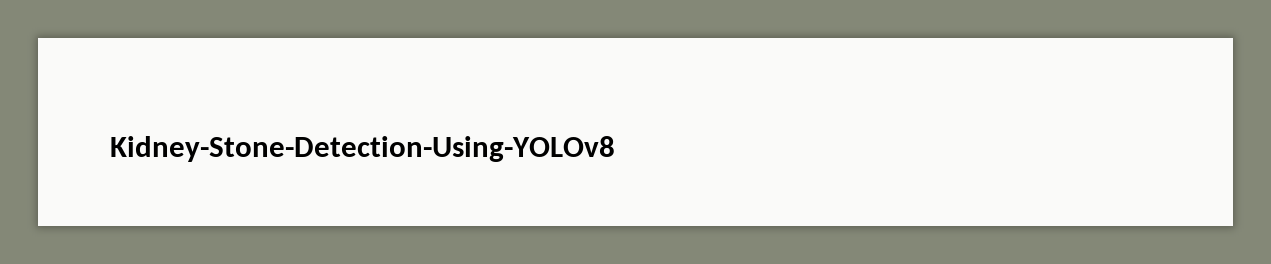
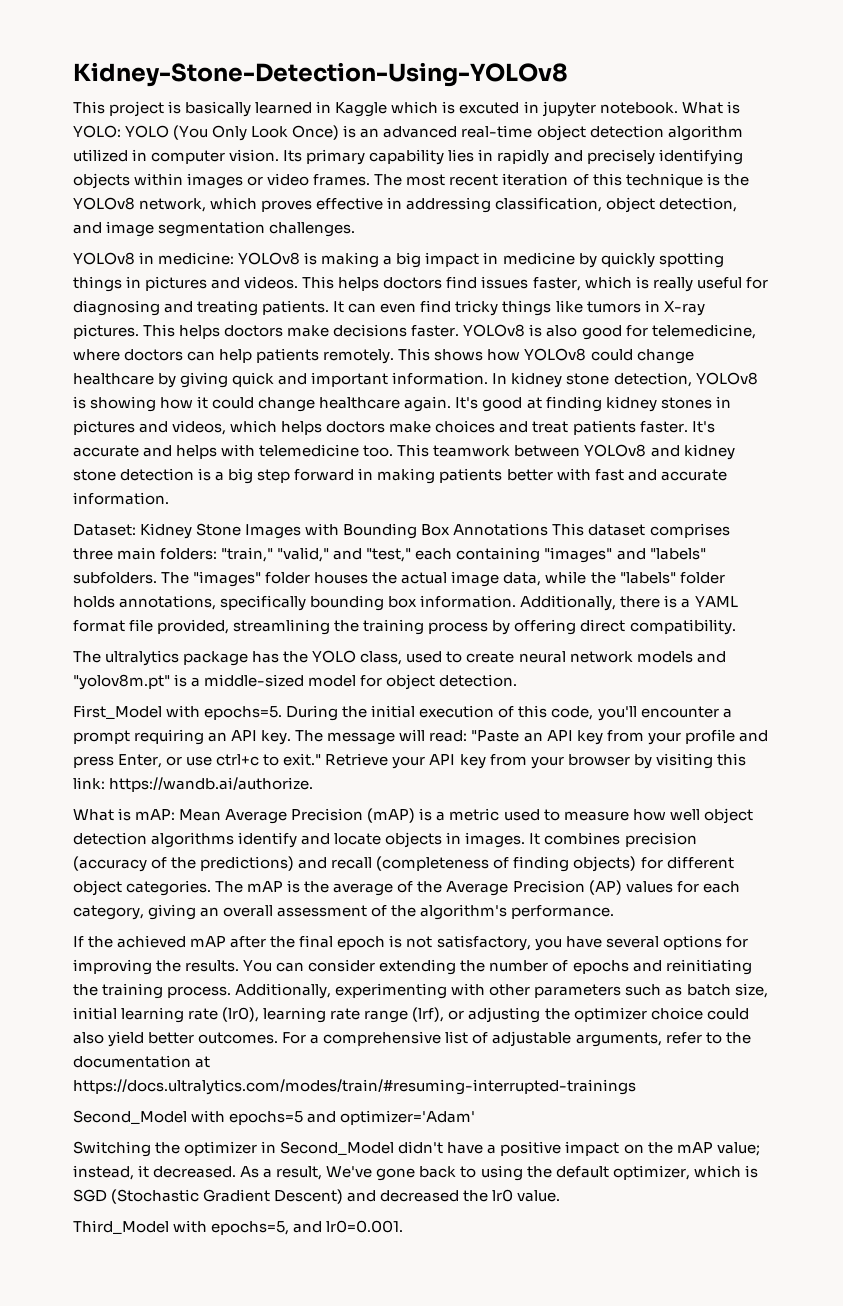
+ This project is basically learned in Kaggle which is excuted in jupyter notebook. What is YOLO: YOLO (You Only Look Once) is an advanced real-time object detection algorithm utilized in computer vision. Its primary capability lies in rapidly and precisely identifying objects within images or video frames. The most recent iteration of this technique is the YOLOv8 network, which proves effective in addressing classification, object detection, and image segmentation challenges.
+ YOLOv8 in medicine: YOLOv8 is making a big impact in medicine by quickly spotting things in pictures and videos. This helps doctors find issues faster, which is really useful for diagnosing and treating patients. It can even find tricky things like tumors in X-ray pictures. This helps doctors make decisions faster. YOLOv8 is also good for telemedicine, where doctors can help patients remotely. This shows how YOLOv8 could change healthcare by giving quick and important information. In kidney stone detection, YOLOv8 is showing how it could change healthcare again. It's good at finding kidney stones in pictures and videos, which helps doctors make choices and treat patients faster. It's accurate and helps with telemedicine too. This teamwork between YOLOv8 and kidney stone detection is a big step forward in making patients better with fast and accurate information.
+ Dataset: Kidney Stone Images with Bounding Box Annotations This dataset comprises three main folders: "train," "valid," and "test," each containing "images" and "labels" subfolders. The "images" folder houses the actual image data, while the "labels" folder holds annotations, specifically bounding box information. Additionally, there is a YAML format file provided, streamlining the training process by offering direct compatibility.
+ The ultralytics package has the YOLO class, used to create neural network models and "yolov8m.pt" is a middle-sized model for object detection.
+ First_Model with epochs=5. During the initial execution of this code, you'll encounter a prompt requiring an API key. The message will read: "Paste an API key from your profile and press Enter, or use ctrl+c to exit." Retrieve your API key from your browser by visiting this link: https://wandb.ai/authorize.
+ What is mAP: Mean Average Precision (mAP) is a metric used to measure how well object detection algorithms identify and locate objects in images. It combines precision (accuracy of the predictions) and recall (completeness of finding objects) for different object categories. The mAP is the average of the Average Precision (AP) values for each category, giving an overall assessment of the algorithm's performance.
+ If the achieved mAP after the final epoch is not satisfactory, you have several options for improving the results. You can consider extending the number of epochs and reinitiating the training process. Additionally, experimenting with other parameters such as batch size, initial learning rate (lr0), learning rate range (lrf), or adjusting the optimizer choice could also yield better outcomes. For a comprehensive list of adjustable arguments, refer to the documentation at https://docs.ultralytics.com/modes/train/#resuming-interrupted-trainings
+ Second_Model with epochs=5 and optimizer='Adam'
+ Switching the optimizer in Second_Model didn't have a positive impact on the mAP value; instead, it decreased. As a result, We've gone back to using the default optimizer, which is SGD (Stochastic Gradient Descent) and decreased the lr0 value.
+ Third_Model with epochs=5, and lr0=0.001.

